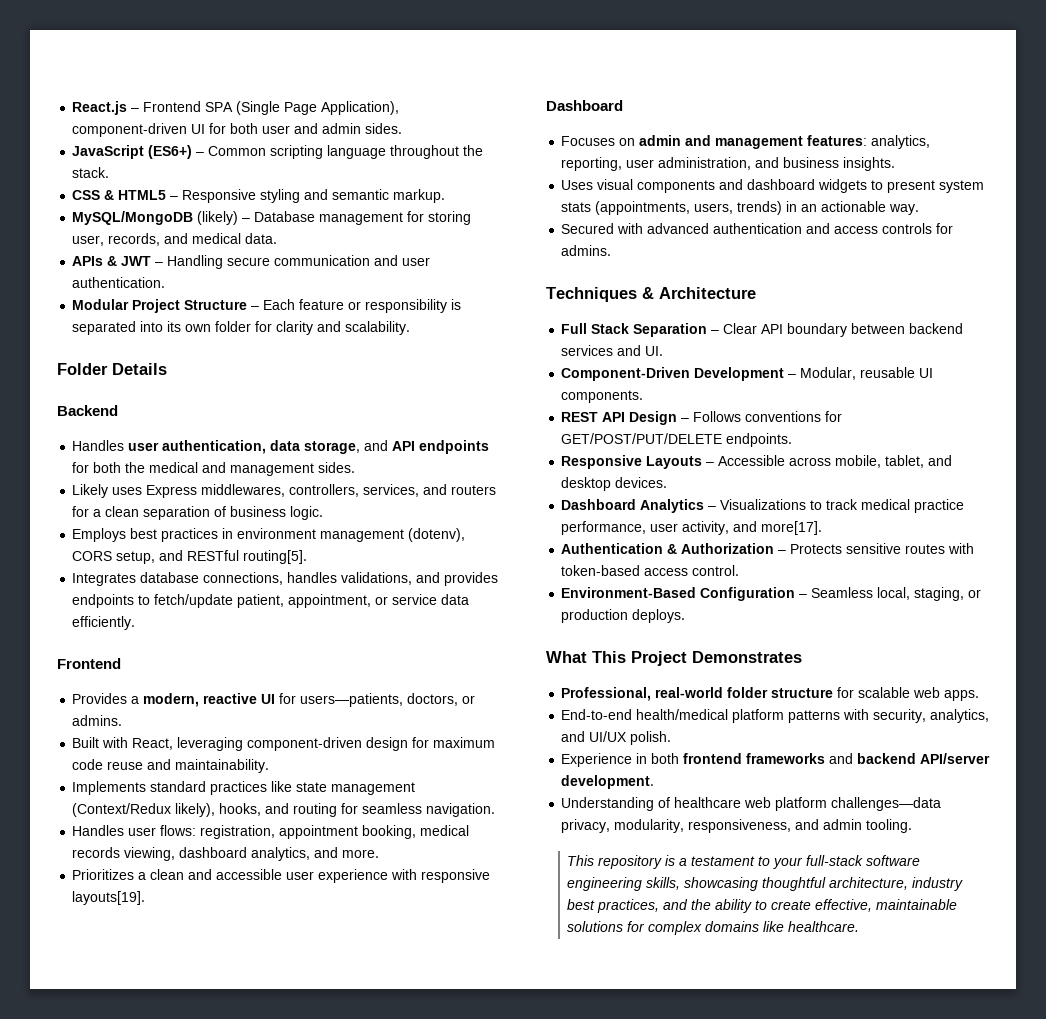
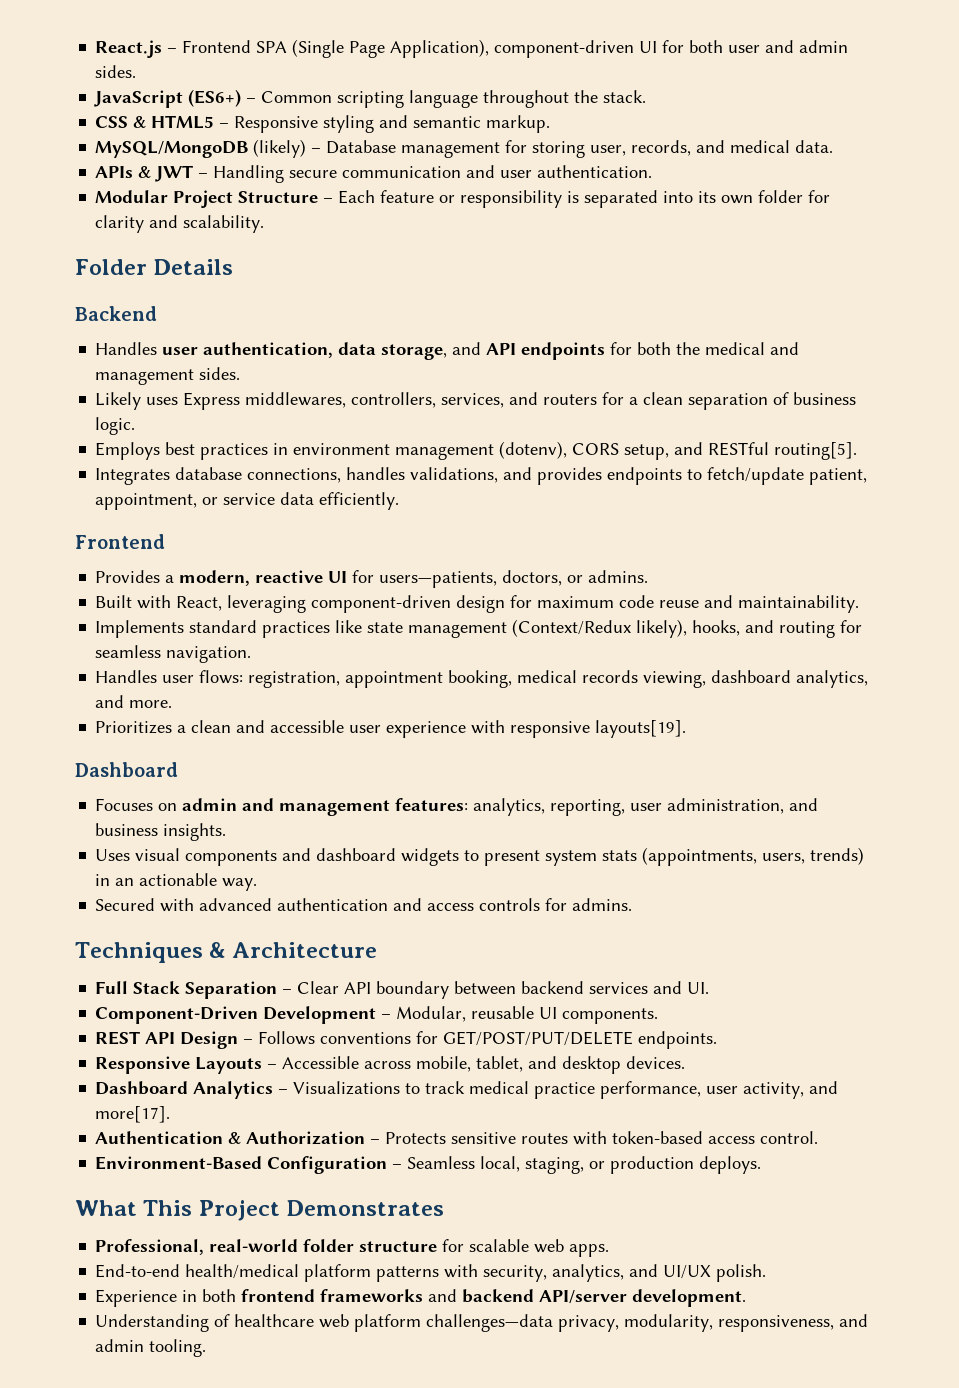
- This repository is a testament to your full-stack software engineering skills, showcasing thoughtful architecture, industry best practices, and the ability to create effective, maintainable solutions for complex domains like healthcare.

